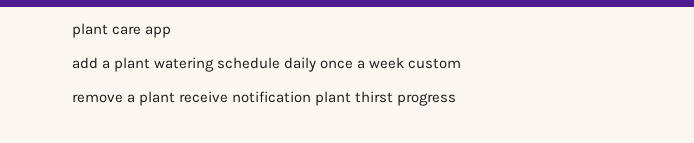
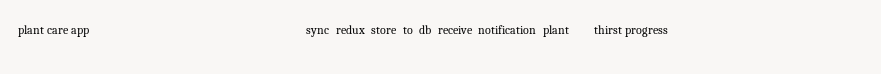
- add a plant watering schedule daily once a week custom
- remove a plant receive notification plant thirst progress
+ sync redux store to db receive notification plant thirst progress

